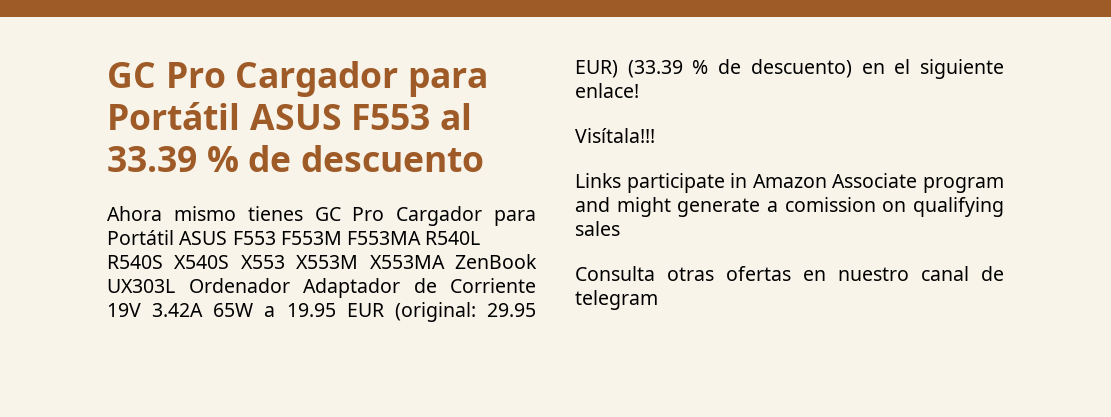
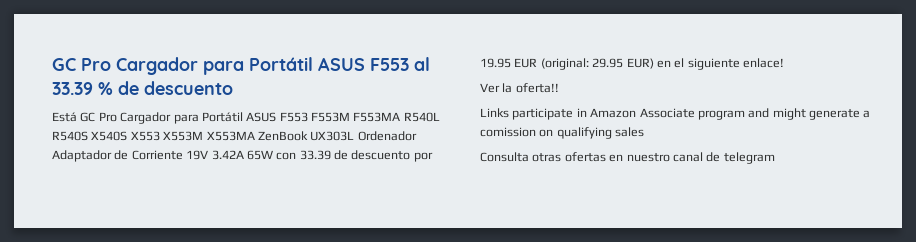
- Ahora mismo tienes GC Pro Cargador para Portátil ASUS F553 F553M F553MA R540L R540S X540S X553 X553M X553MA ZenBook UX303L Ordenador Adaptador de Corriente 19V 3.42A 65W a 19.95 EUR (original: 29.95 EUR) (33.39 % de descuento) en el siguiente enlace!
+ Está GC Pro Cargador para Portátil ASUS F553 F553M F553MA R540L R540S X540S X553 X553M X553MA ZenBook UX303L Ordenador Adaptador de Corriente 19V 3.42A 65W con 33.39 de descuento por 19.95 EUR (original: 29.95 EUR) en el siguiente enlace!
- Visítala!!!
+ Ver la oferta!!

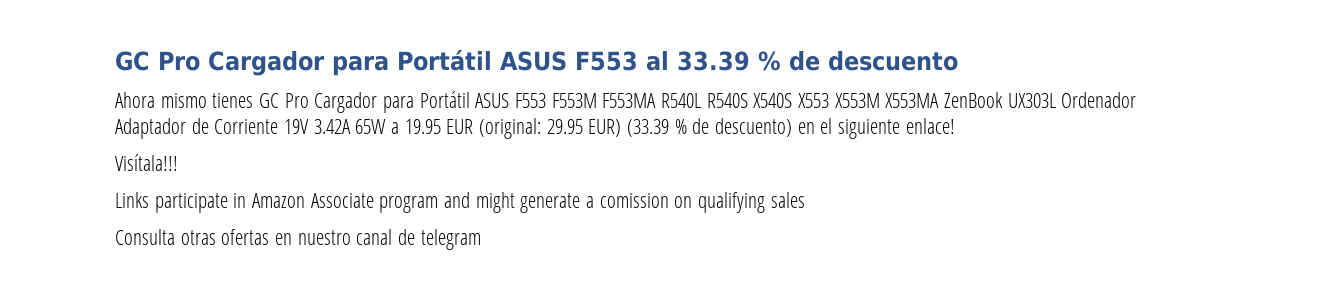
- Está GC Pro Cargador para Portátil ASUS F553 F553M F553MA R540L R540S X540S X553 X553M X553MA ZenBook UX303L Ordenador Adaptador de Corriente 19V 3.42A 65W con 33.39 de descuento por 19.95 EUR (original: 29.95 EUR) en el siguiente enlace!
+ Ahora mismo tienes GC Pro Cargador para Portátil ASUS F553 F553M F553MA R540L R540S X540S X553 X553M X553MA ZenBook UX303L Ordenador Adaptador de Corriente 19V 3.42A 65W a 19.95 EUR (original: 29.95 EUR) (33.39 % de descuento) en el siguiente enlace!
- Ver la oferta!!
+ Visítala!!!

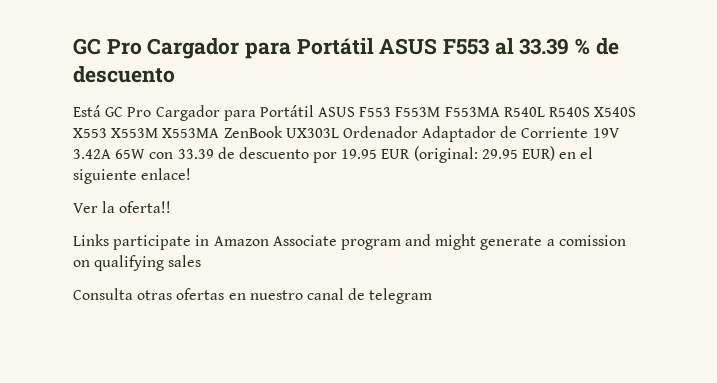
- Ahora mismo tienes GC Pro Cargador para Portátil ASUS F553 F553M F553MA R540L R540S X540S X553 X553M X553MA ZenBook UX303L Ordenador Adaptador de Corriente 19V 3.42A 65W a 19.95 EUR (original: 29.95 EUR) (33.39 % de descuento) en el siguiente enlace!
+ Está GC Pro Cargador para Portátil ASUS F553 F553M F553MA R540L R540S X540S X553 X553M X553MA ZenBook UX303L Ordenador Adaptador de Corriente 19V 3.42A 65W con 33.39 de descuento por 19.95 EUR (original: 29.95 EUR) en el siguiente enlace!
- Visítala!!!
+ Ver la oferta!!

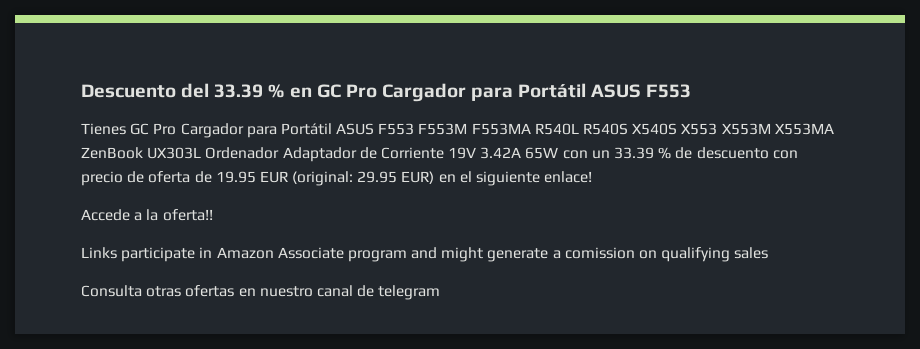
- GC Pro Cargador para Portátil ASUS F553 al 33.39 % de descuento
- Está GC Pro Cargador para Portátil ASUS F553 F553M F553MA R540L R540S X540S X553 X553M X553MA ZenBook UX303L Ordenador Adaptador de Corriente 19V 3.42A 65W con 33.39 de descuento por 19.95 EUR (original: 29.95 EUR) en el siguiente enlace!
+ Descuento del 33.39 % en GC Pro Cargador para Portátil ASUS F553
+ Tienes GC Pro Cargador para Portátil ASUS F553 F553M F553MA R540L R540S X540S X553 X553M X553MA ZenBook UX303L Ordenador Adaptador de Corriente 19V 3.42A 65W con un 33.39 % de descuento con precio de oferta de 19.95 EUR (original: 29.95 EUR) en el siguiente enlace!
- Ver la oferta!!
+ Accede a la oferta!!

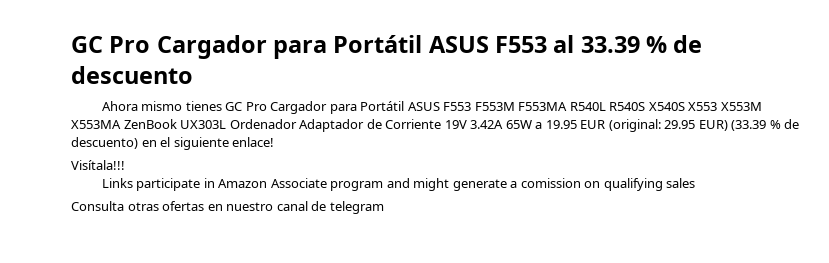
- Descuento del 33.39 % en GC Pro Cargador para Portátil ASUS F553
- Tienes GC Pro Cargador para Portátil ASUS F553 F553M F553MA R540L R540S X540S X553 X553M X553MA ZenBook UX303L Ordenador Adaptador de Corriente 19V 3.42A 65W con un 33.39 % de descuento con precio de oferta de 19.95 EUR (original: 29.95 EUR) en el siguiente enlace!
+ GC Pro Cargador para Portátil ASUS F553 al 33.39 % de descuento
+ Ahora mismo tienes GC Pro Cargador para Portátil ASUS F553 F553M F553MA R540L R540S X540S X553 X553M X553MA ZenBook UX303L Ordenador Adaptador de Corriente 19V 3.42A 65W a 19.95 EUR (original: 29.95 EUR) (33.39 % de descuento) en el siguiente enlace!
- Accede a la oferta!!
+ Visítala!!!

